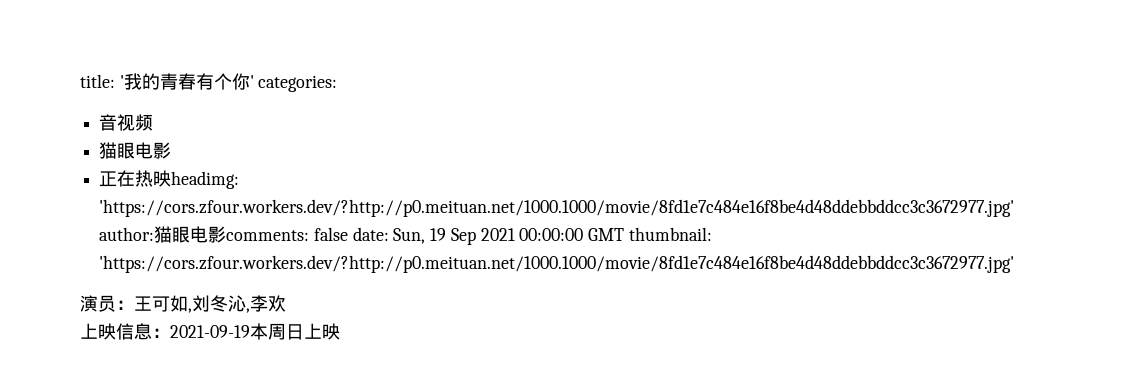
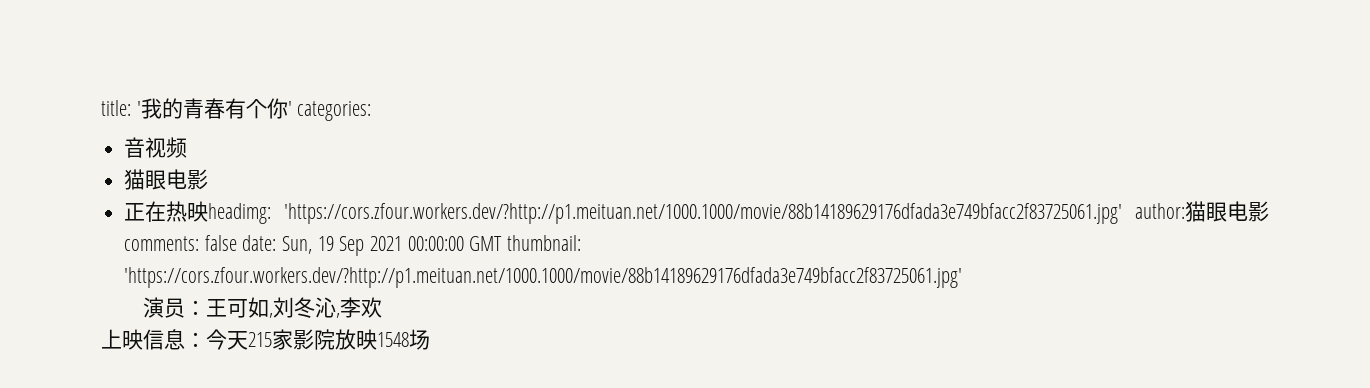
- 正在热映headimg: 'https://cors.zfour.workers.dev/?http://p0.meituan.net/1000.1000/movie/8fd1e7c484e16f8be4d48ddebbddcc3c3672977.jpg' author:猫眼电影comments: false date: Sun, 19 Sep 2021 00:00:00 GMT thumbnail: 'https://cors.zfour.workers.dev/?http://p0.meituan.net/1000.1000/movie/8fd1e7c484e16f8be4d48ddebbddcc3c3672977.jpg'
+ 正在热映headimg: 'https://cors.zfour.workers.dev/?http://p1.meituan.net/1000.1000/movie/88b14189629176dfada3e749bfacc2f83725061.jpg' author:猫眼电影comments: false date: Sun, 19 Sep 2021 00:00:00 GMT thumbnail: 'https://cors.zfour.workers.dev/?http://p1.meituan.net/1000.1000/movie/88b14189629176dfada3e749bfacc2f83725061.jpg'
- 上映信息：2021-09-19本周日上映
+ 上映信息：今天215家影院放映1548场

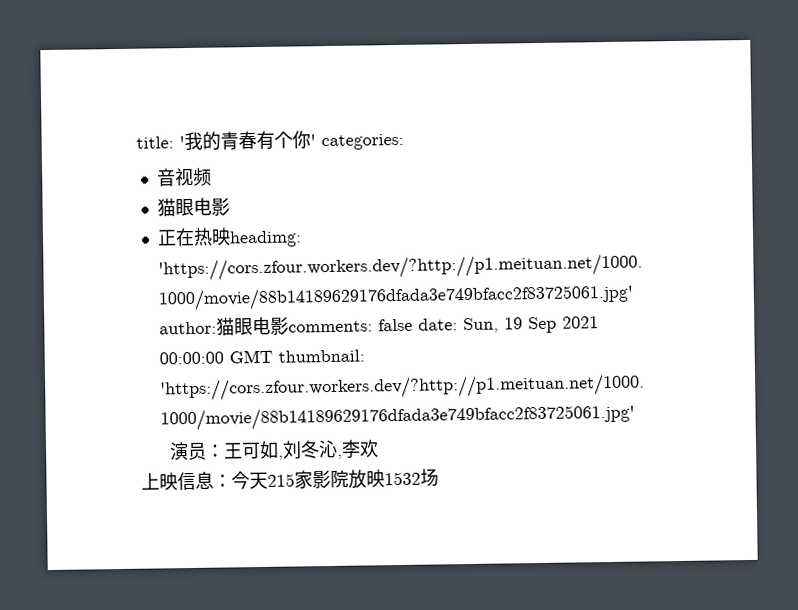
- 上映信息：今天215家影院放映1548场
+ 上映信息：今天215家影院放映1532场

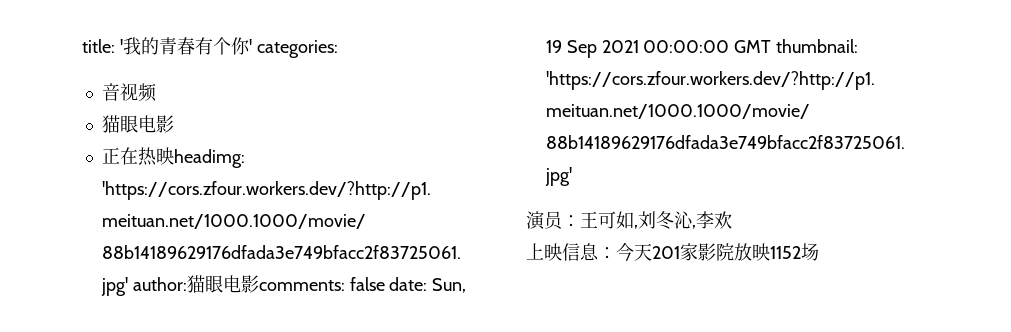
- 上映信息：今天215家影院放映1532场
+ 上映信息：今天201家影院放映1152场

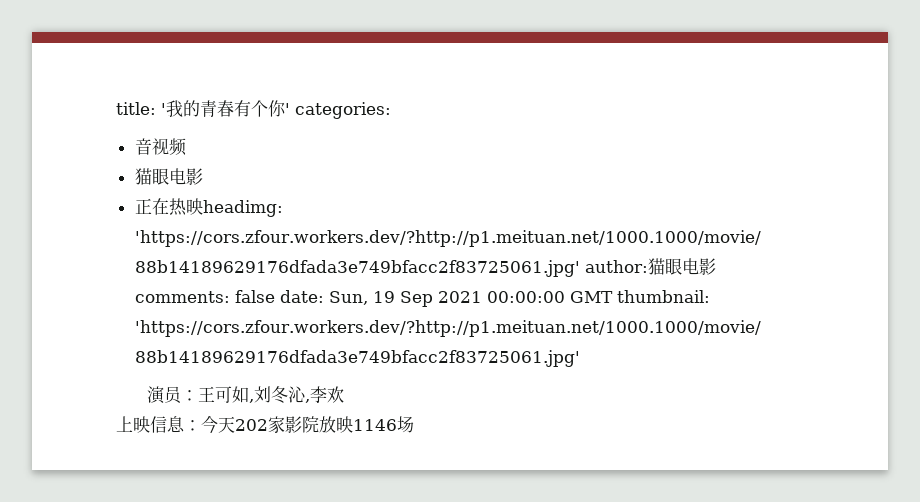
- 上映信息：今天201家影院放映1152场
+ 上映信息：今天202家影院放映1146场

